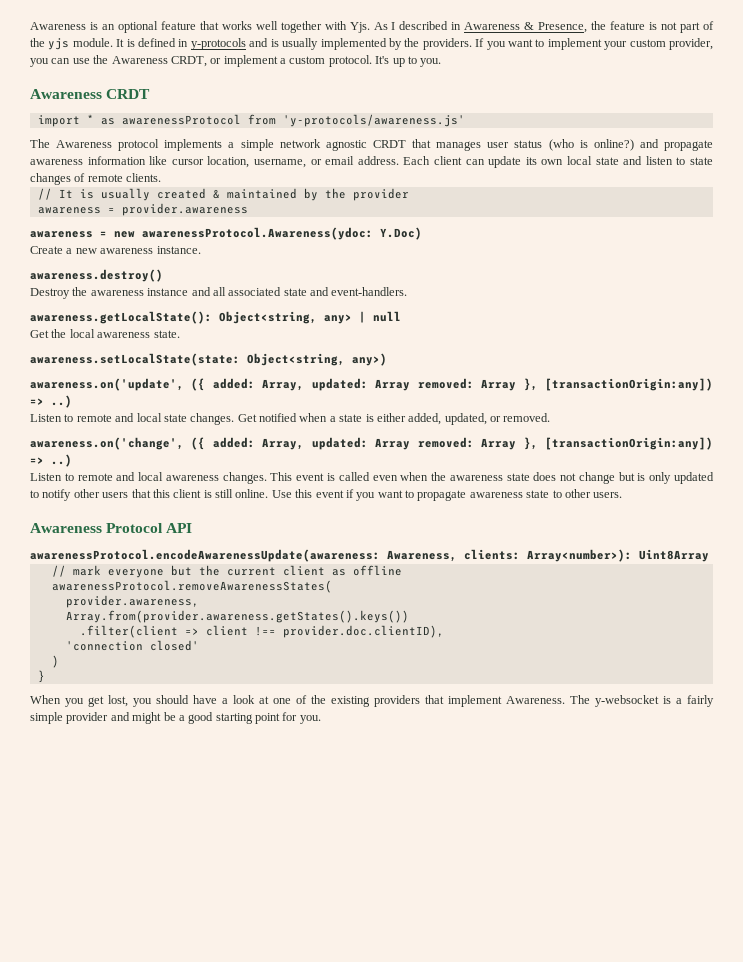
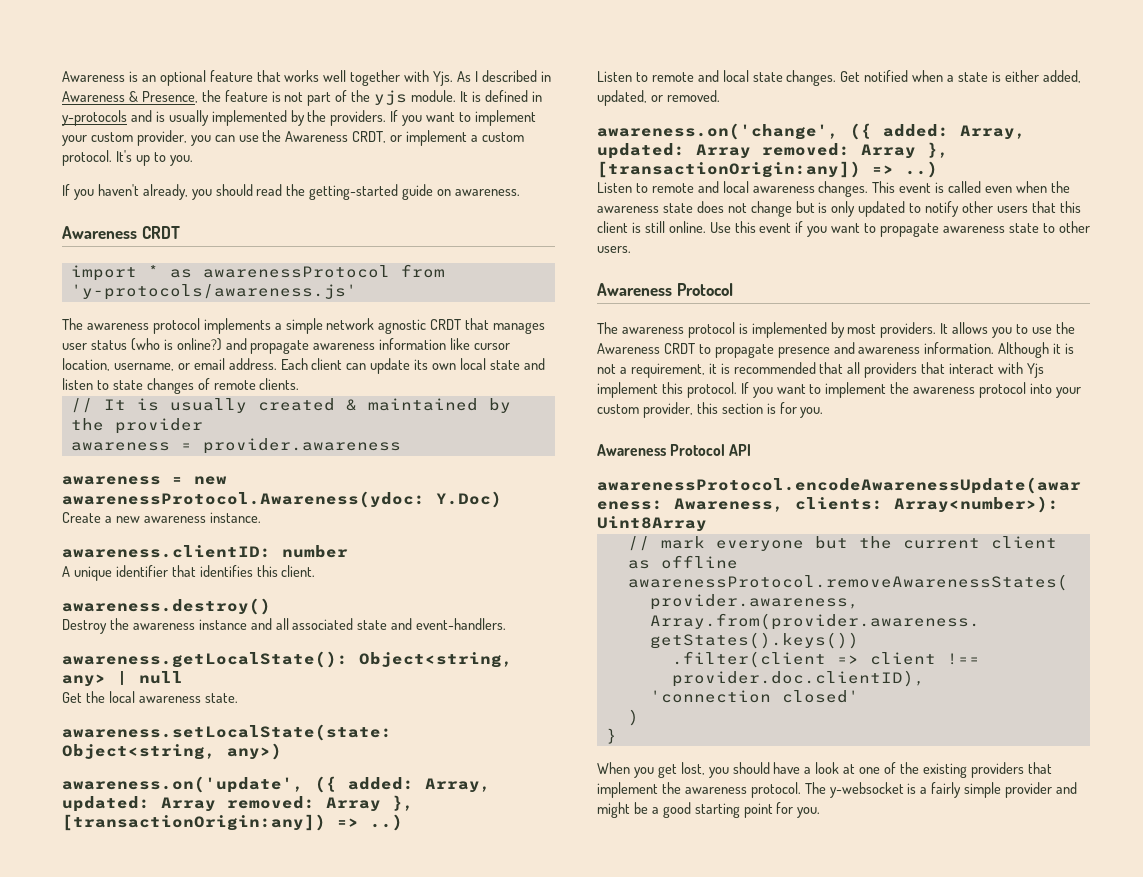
+ If you haven't already, you should read the getting-started guide on awareness.
- The Awareness protocol implements a simple network agnostic CRDT that manages user status (who is online?) and propagate awareness information like cursor location, username, or email address.
+ The awareness protocol implements a simple network agnostic CRDT that manages user status (who is online?) and propagate awareness information like cursor location, username, or email address.
+ awareness.clientID: number
+ A unique identifier that identifies this client.
  Use this event if you want to propagate awareness state to other users.
+ Awareness Protocol
+ The awareness protocol is implemented by most providers. It allows you to use the Awareness CRDT to propagate presence and awareness information. Although it is not a requirement, it is recommended that all providers that interact with Yjs implement this protocol. If you want to implement the awareness protocol into your custom provider, this section is for you.
- When you get lost, you should have a look at one of the existing providers that implement Awareness.
+ When you get lost, you should have a look at one of the existing providers that implement the awareness protocol.

